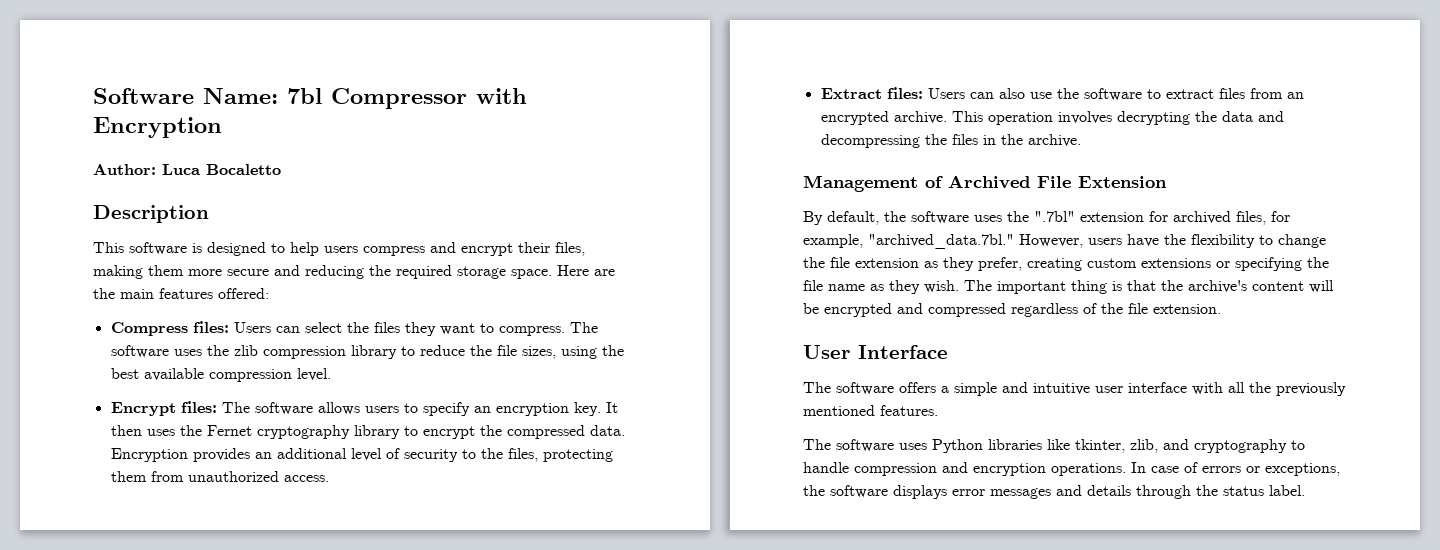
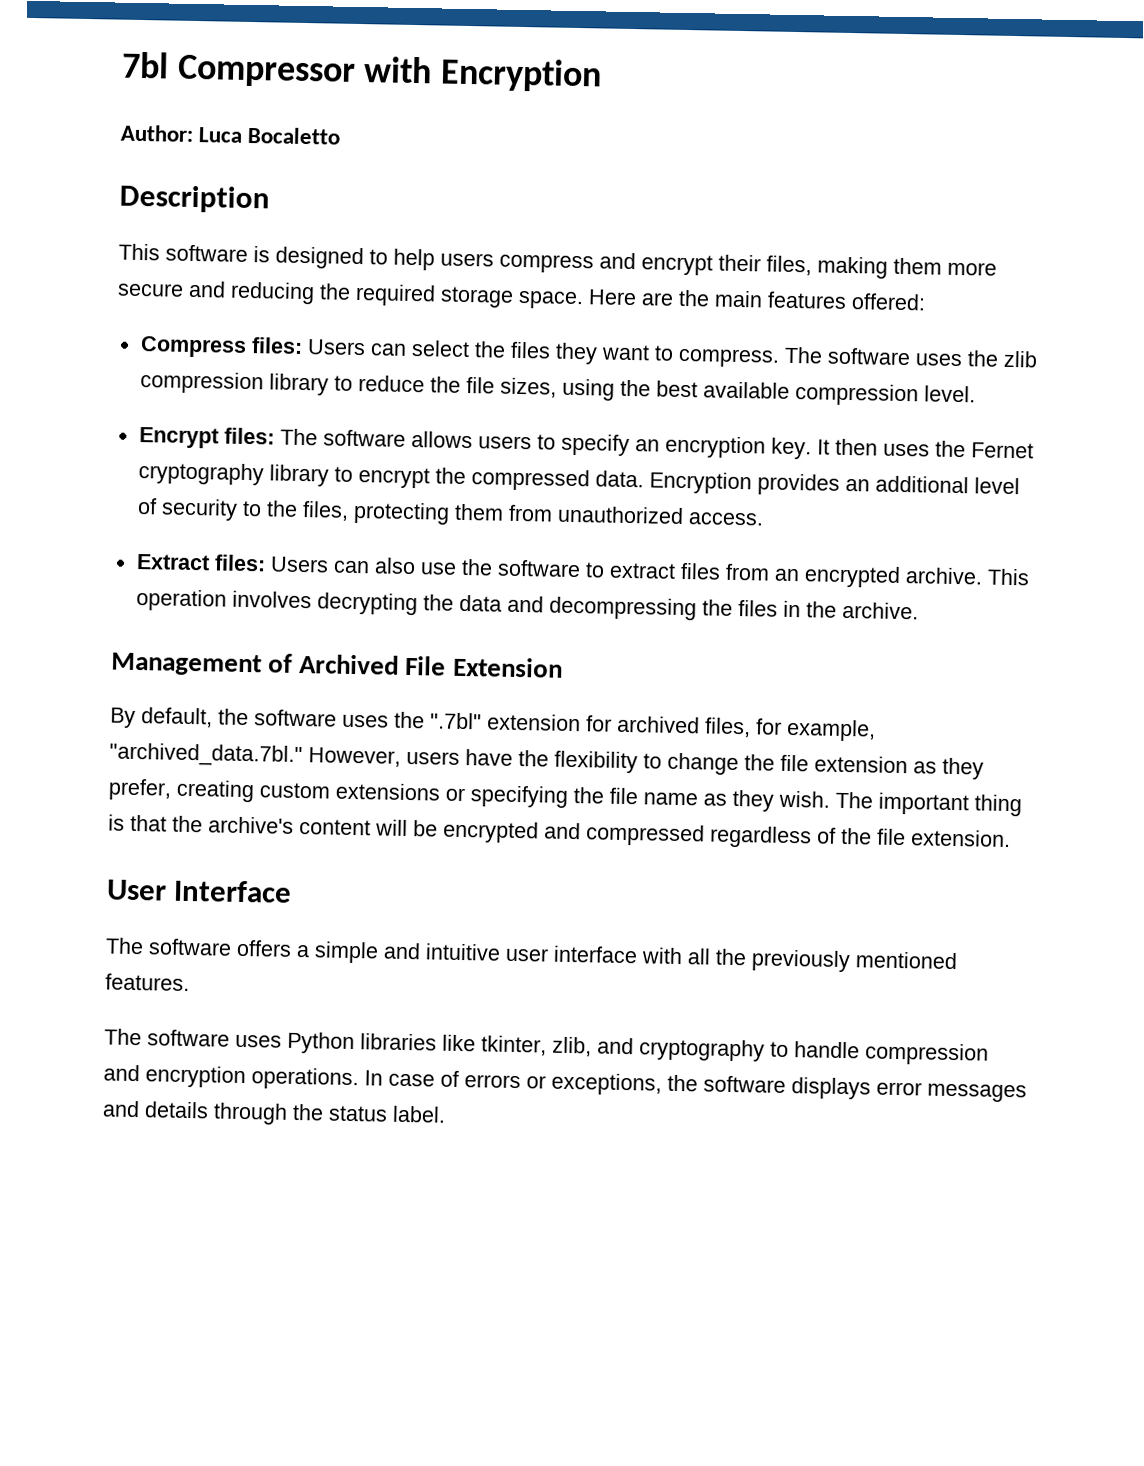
- Software Name: 7bl Compressor with Encryption
+ 7bl Compressor with Encryption

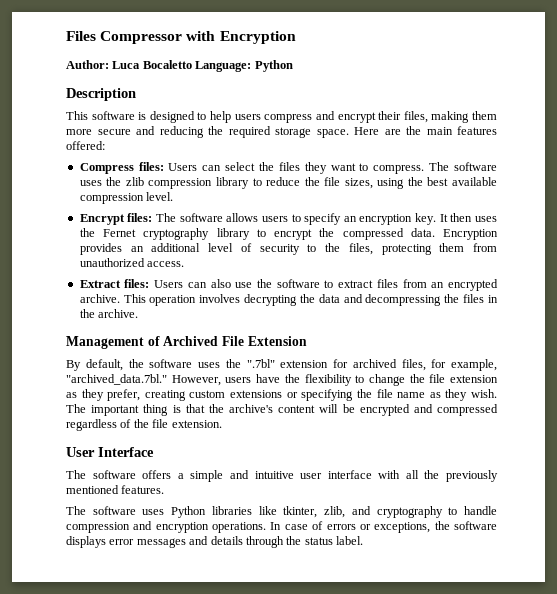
- 7bl Compressor with Encryption
+ Files Compressor with Encryption
- Author: Luca Bocaletto
+ Author: Luca Bocaletto Language: Python

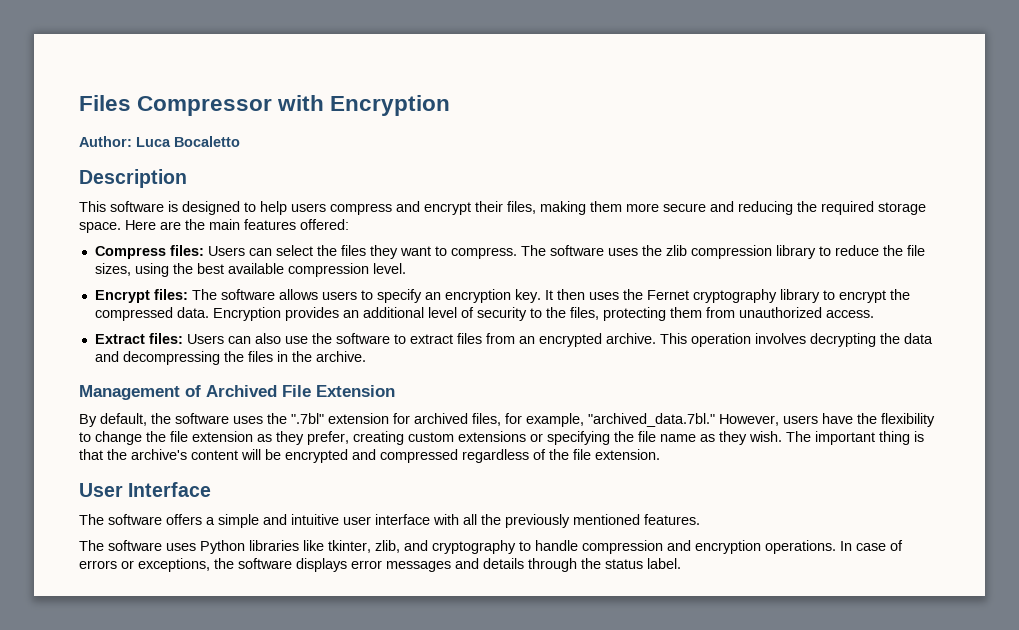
- Author: Luca Bocaletto Language: Python
+ Author: Luca Bocaletto

